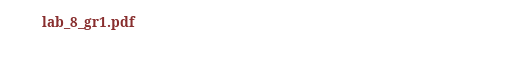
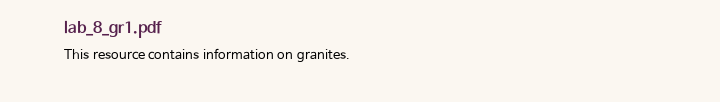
+ This resource contains information on granites.

